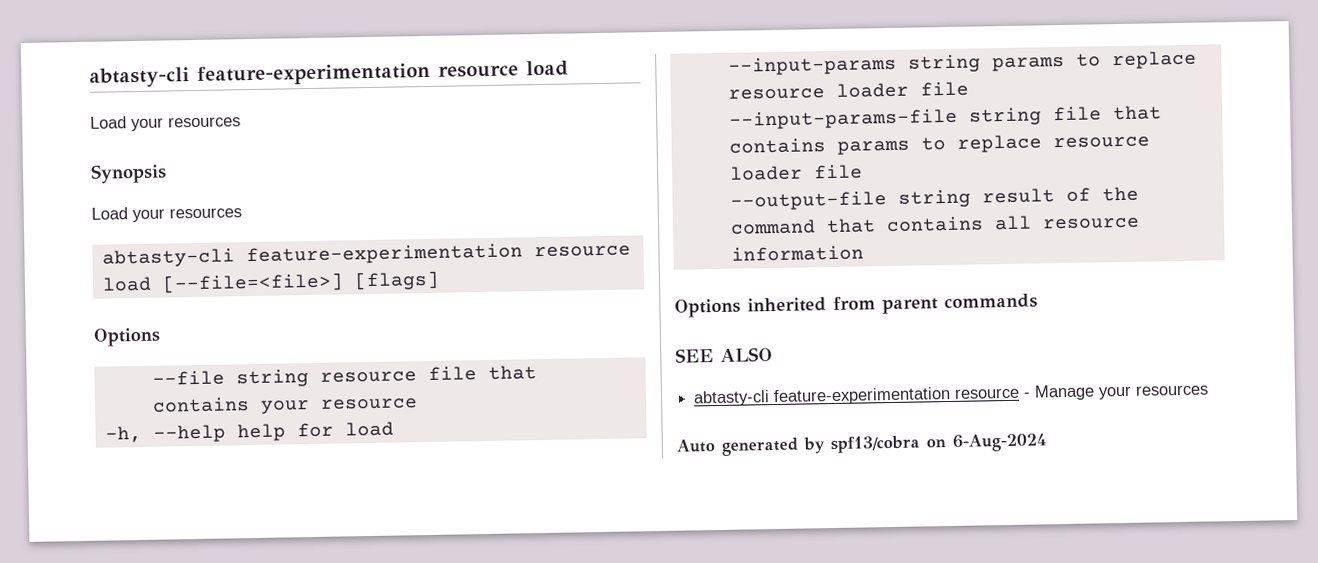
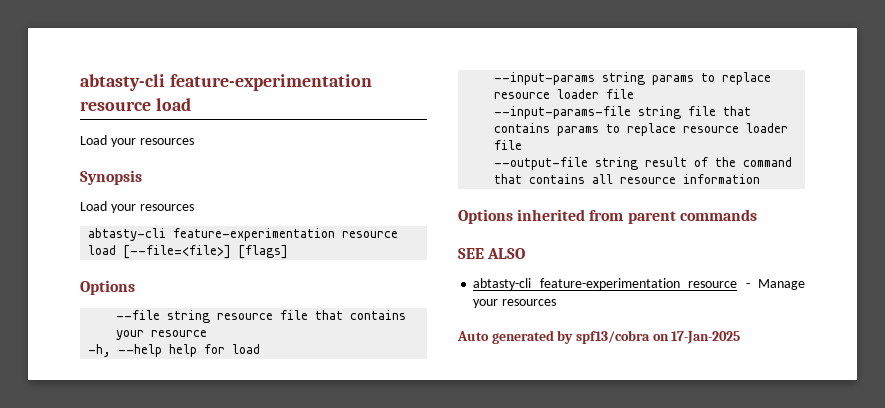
- Auto generated by spf13/cobra on 6-Aug-2024
+ Auto generated by spf13/cobra on 17-Jan-2025

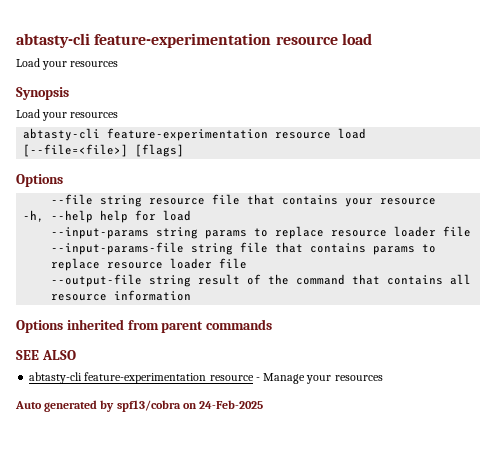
- Auto generated by spf13/cobra on 17-Jan-2025
+ Auto generated by spf13/cobra on 24-Feb-2025

